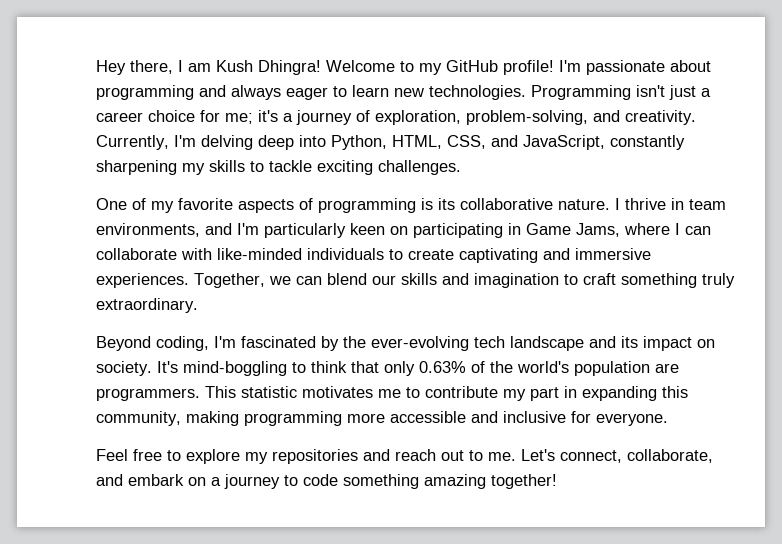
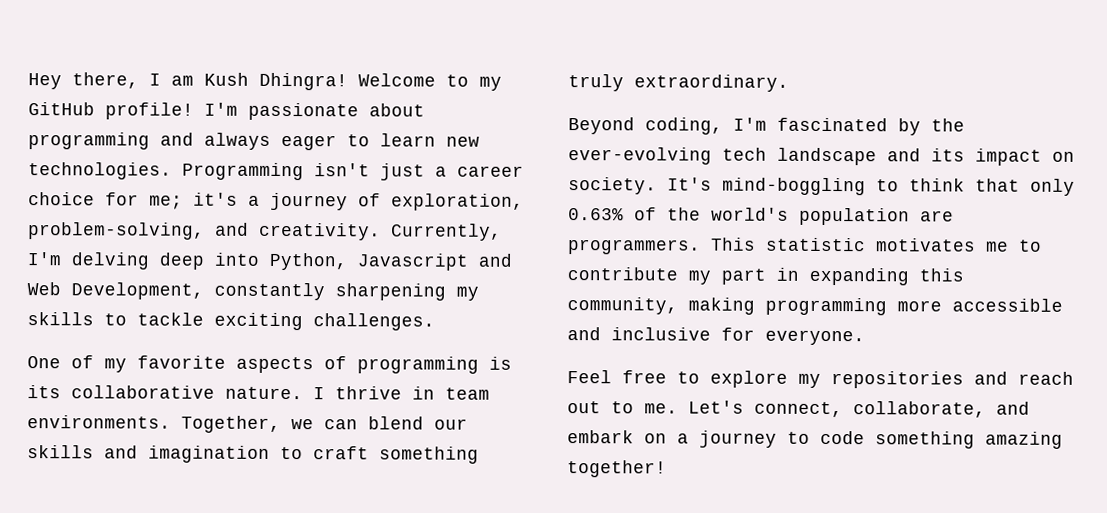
- Currently, I'm delving deep into Python, HTML, CSS, and JavaScript, constantly sharpening my skills to tackle exciting challenges.
+ Currently, I'm delving deep into Python, Javascript and Web Development, constantly sharpening my skills to tackle exciting challenges.
- I thrive in team environments, and I'm particularly keen on participating in Game Jams, where I can collaborate with like-minded individuals to create captivating and immersive experiences.
+ I thrive in team environments.

